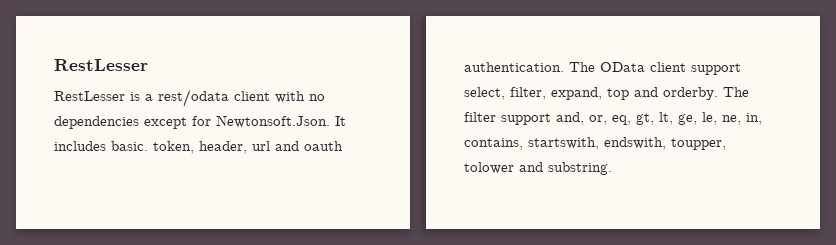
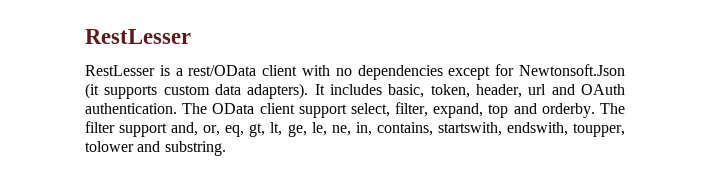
- RestLesser is a rest/odata client with no dependencies except for Newtonsoft.Json. It includes basic. token, header, url and oauth authentication.
+ RestLesser is a rest/OData client with no dependencies except for Newtonsoft.Json (it supports custom data adapters). It includes basic, token, header, url and OAuth authentication.

